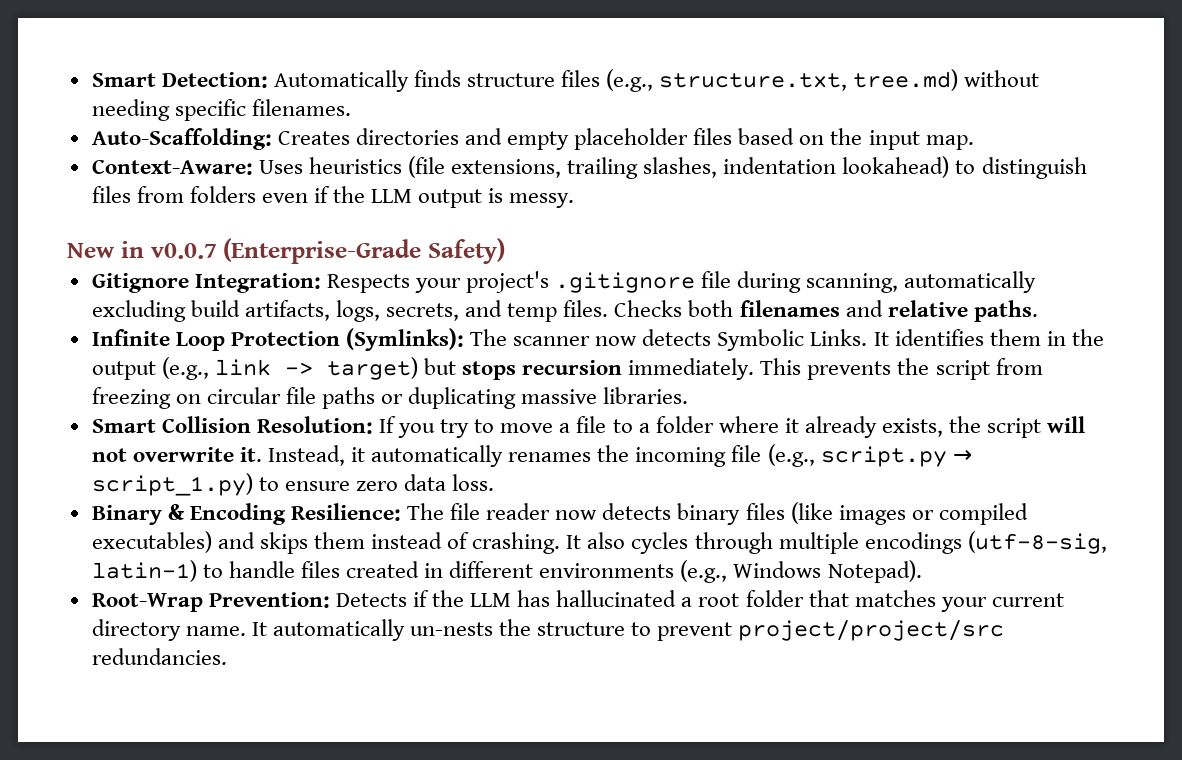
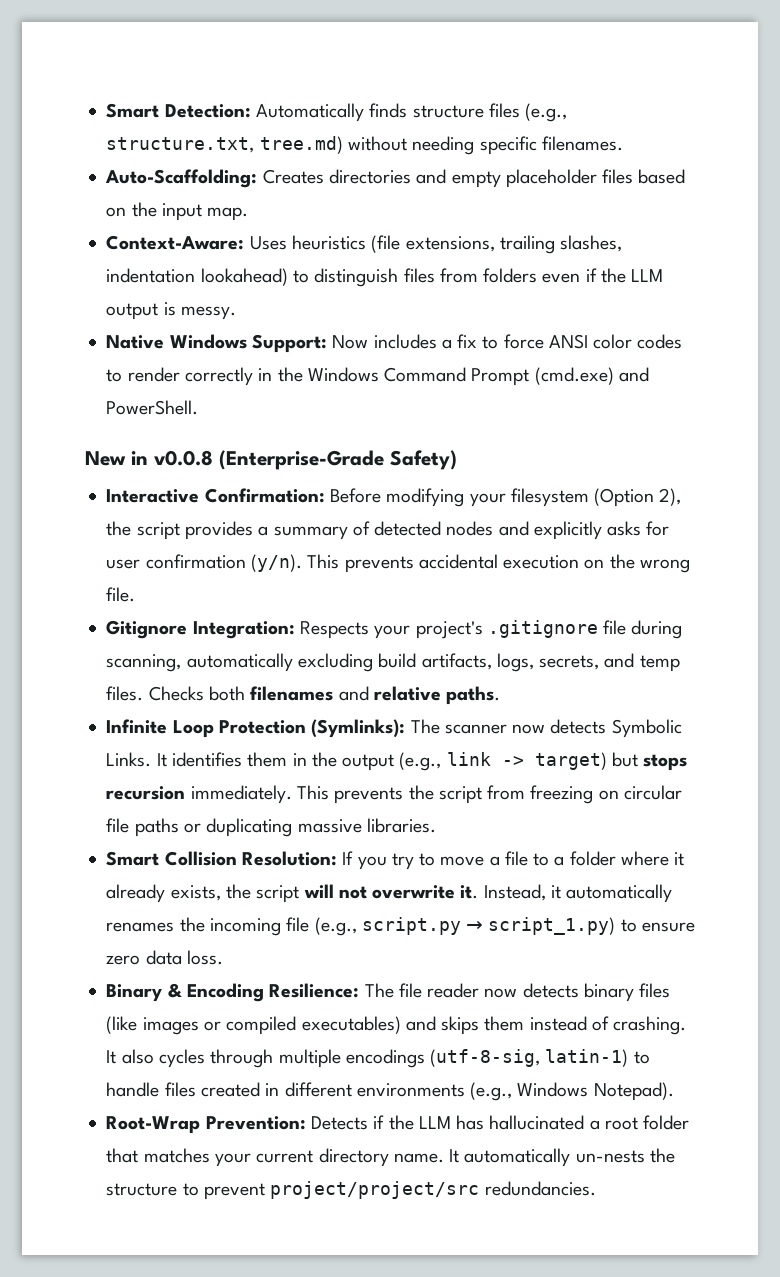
+ Native Windows Support: Now includes a fix to force ANSI color codes to render correctly in the Windows Command Prompt (cmd.exe) and PowerShell.
- New in v0.0.7 (Enterprise-Grade Safety)
+ New in v0.0.8 (Enterprise-Grade Safety)
+ Interactive Confirmation: Before modifying your filesystem (Option 2), the script provides a summary of detected nodes and explicitly asks for user confirmation (y/n). This prevents accidental execution on the wrong file.

